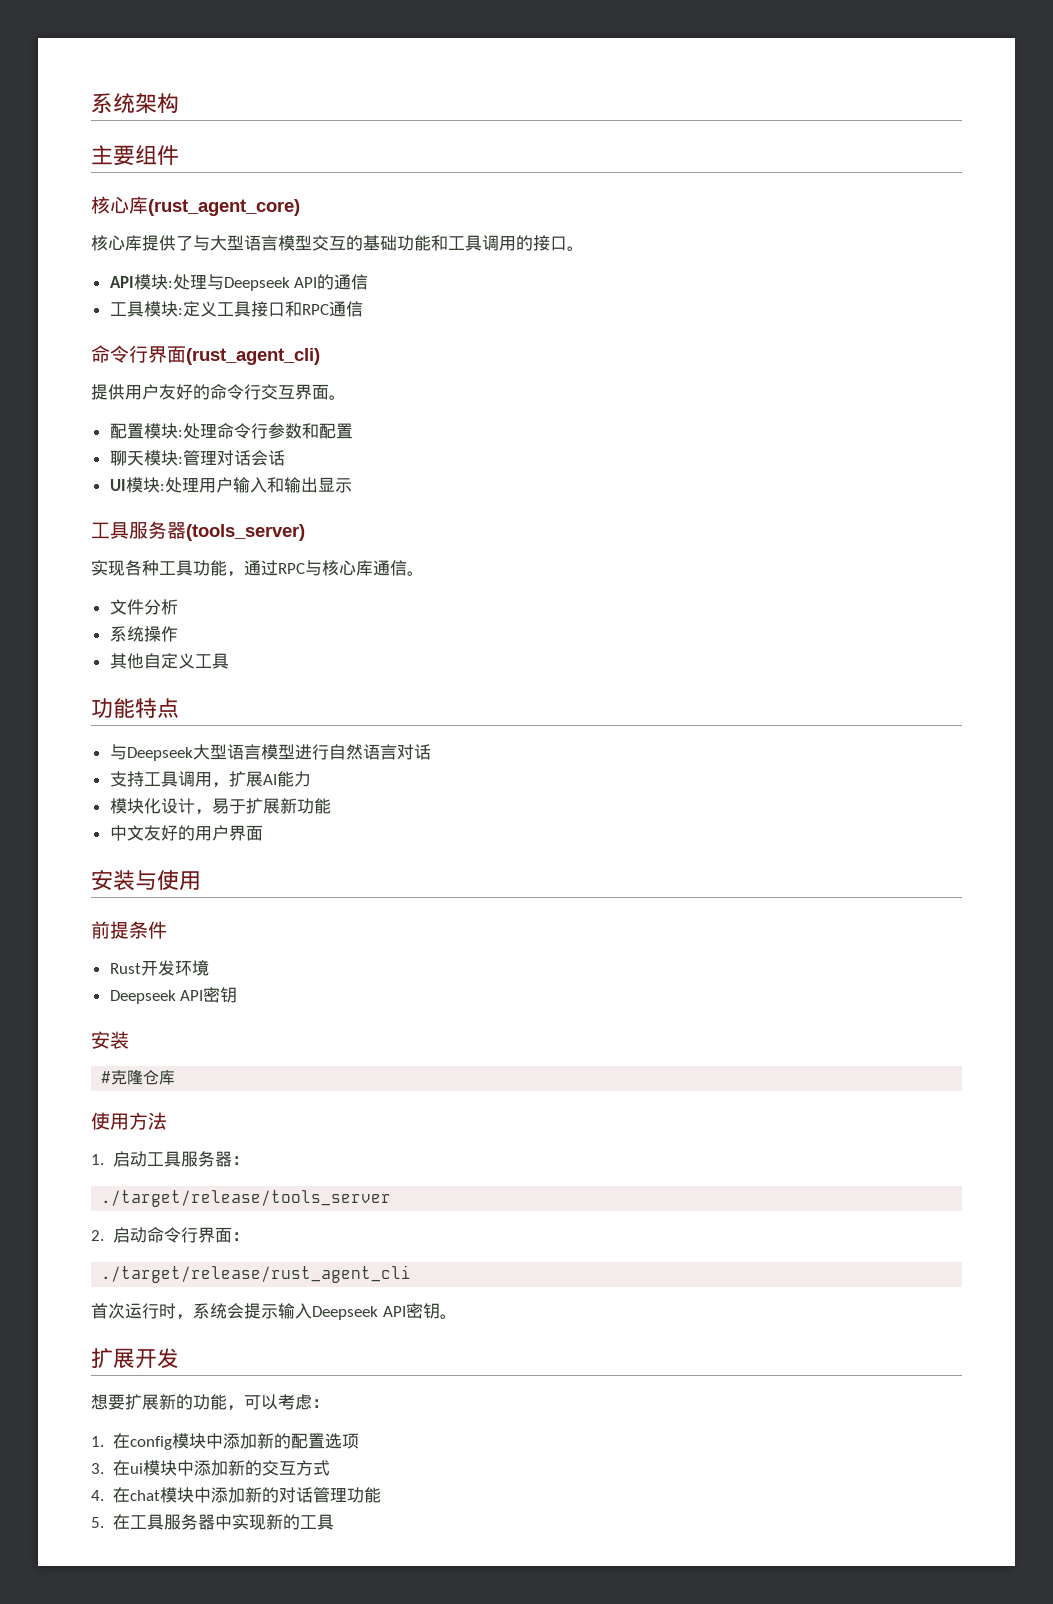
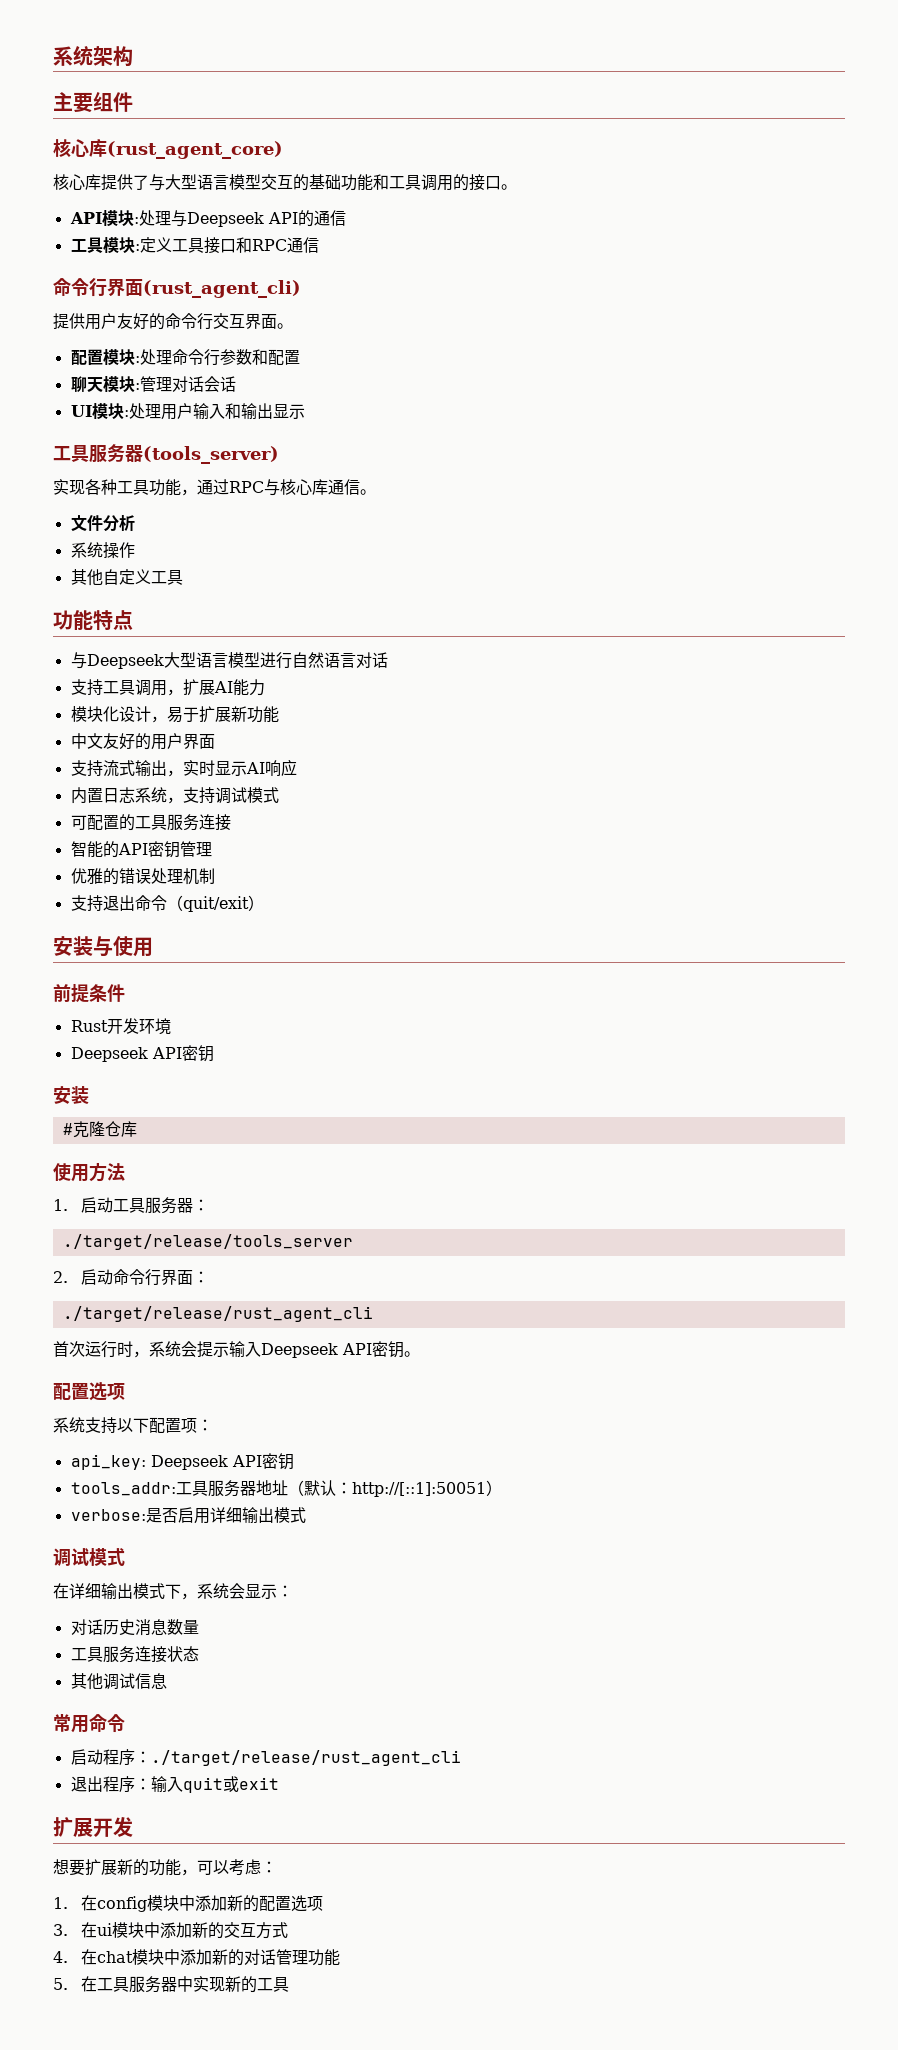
+ 支持流式输出，实时显示AI响应
+ 内置日志系统，支持调试模式
+ 可配置的工具服务连接
+ 智能的API密钥管理
+ 优雅的错误处理机制
+ 支持退出命令（quit/exit）
  首次运行时，系统会提示输入Deepseek API密钥。
+ 配置选项
+ 系统支持以下配置项：
+ api_key: Deepseek API密钥
+ tools_addr:工具服务器地址（默认：http://[::1]:50051）
+ verbose:是否启用详细输出模式
+ 调试模式
+ 在详细输出模式下，系统会显示：
+ 对话历史消息数量
+ 工具服务连接状态
+ 其他调试信息
+ 常用命令
+ 启动程序：./target/release/rust_agent_cli
+ 退出程序：输入quit或exit

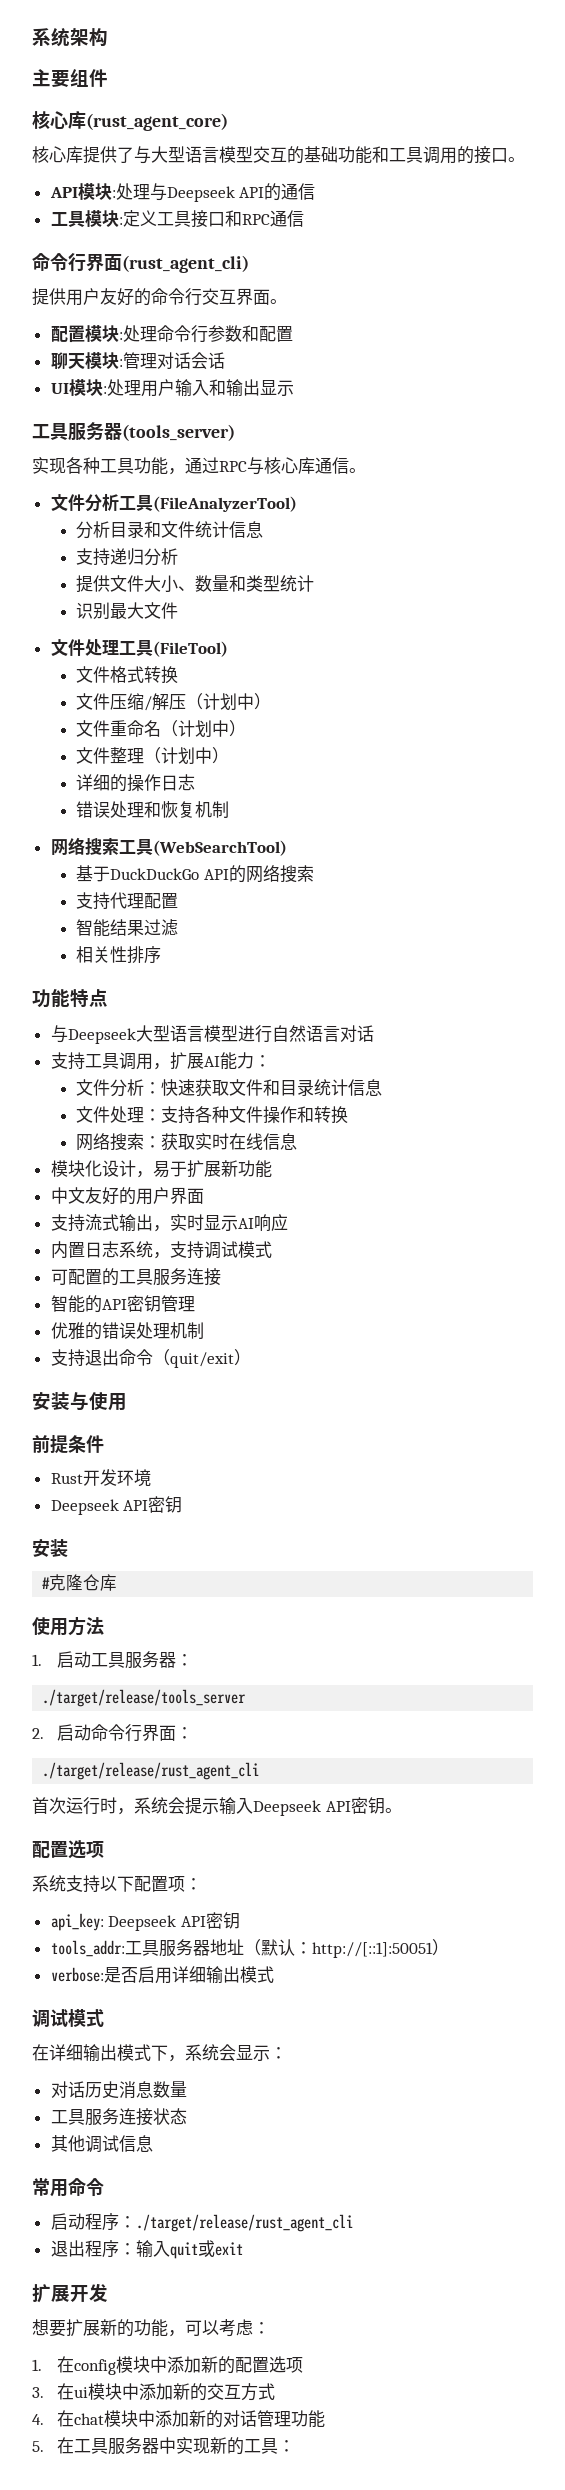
- 文件分析
- 系统操作
- 其他自定义工具
+ 文件分析工具(FileAnalyzerTool)
+ 分析目录和文件统计信息
+ 支持递归分析
+ 提供文件大小、数量和类型统计
+ 识别最大文件
+ 文件处理工具(FileTool)
+ 文件格式转换
+ 文件压缩/解压（计划中）
+ 文件重命名（计划中）
+ 文件整理（计划中）
+ 详细的操作日志
+ 错误处理和恢复机制
+ 网络搜索工具(WebSearchTool)
+ 基于DuckDuckGo API的网络搜索
+ 支持代理配置
+ 智能结果过滤
+ 相关性排序
- 支持工具调用，扩展AI能力
+ 支持工具调用，扩展AI能力：
+ 文件分析：快速获取文件和目录统计信息
+ 文件处理：支持各种文件操作和转换
+ 网络搜索：获取实时在线信息
- 5.在工具服务器中实现新的工具
+ 5.在工具服务器中实现新的工具：

